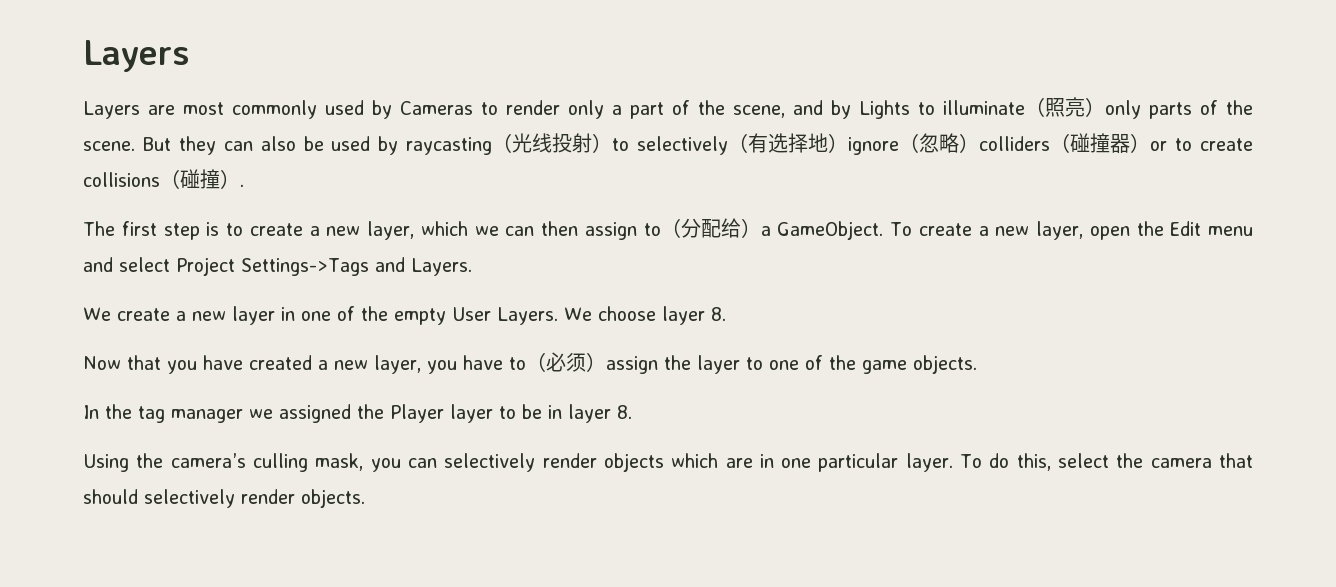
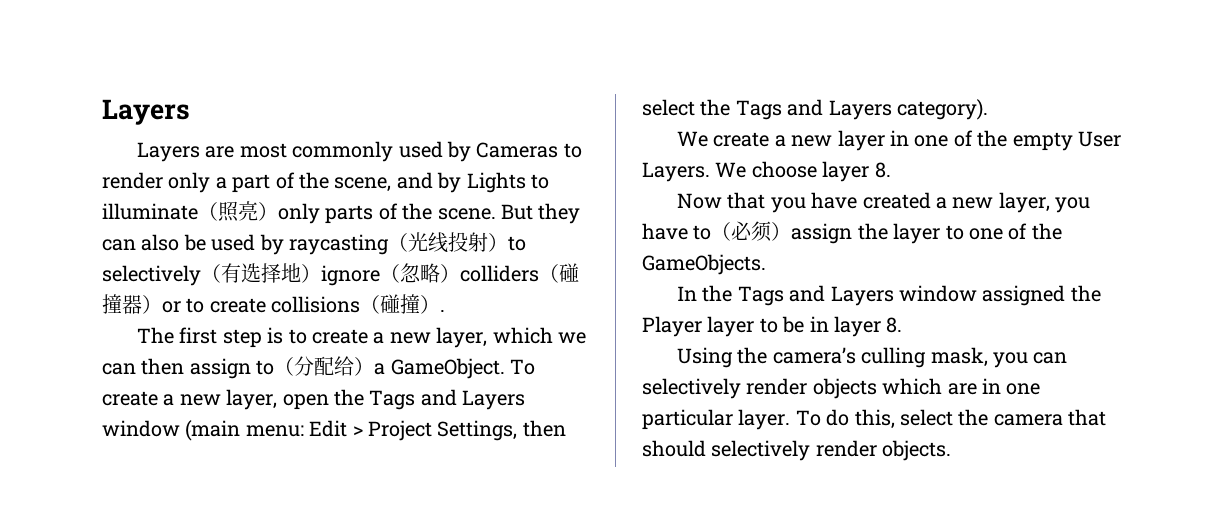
- To create a new layer, open the Edit menu and select Project Settings->Tags and Layers.
+ To create a new layer, open the Tags and Layers window (main menu: Edit > Project Settings, then select the Tags and Layers category).
- Now that you have created a new layer, you have to（必须）assign the layer to one of the game objects.
+ Now that you have created a new layer, you have to（必须）assign the layer to one of the GameObjects.
- In the tag manager we assigned the Player layer to be in layer 8.
+ In the Tags and Layers window assigned the Player layer to be in layer 8.

